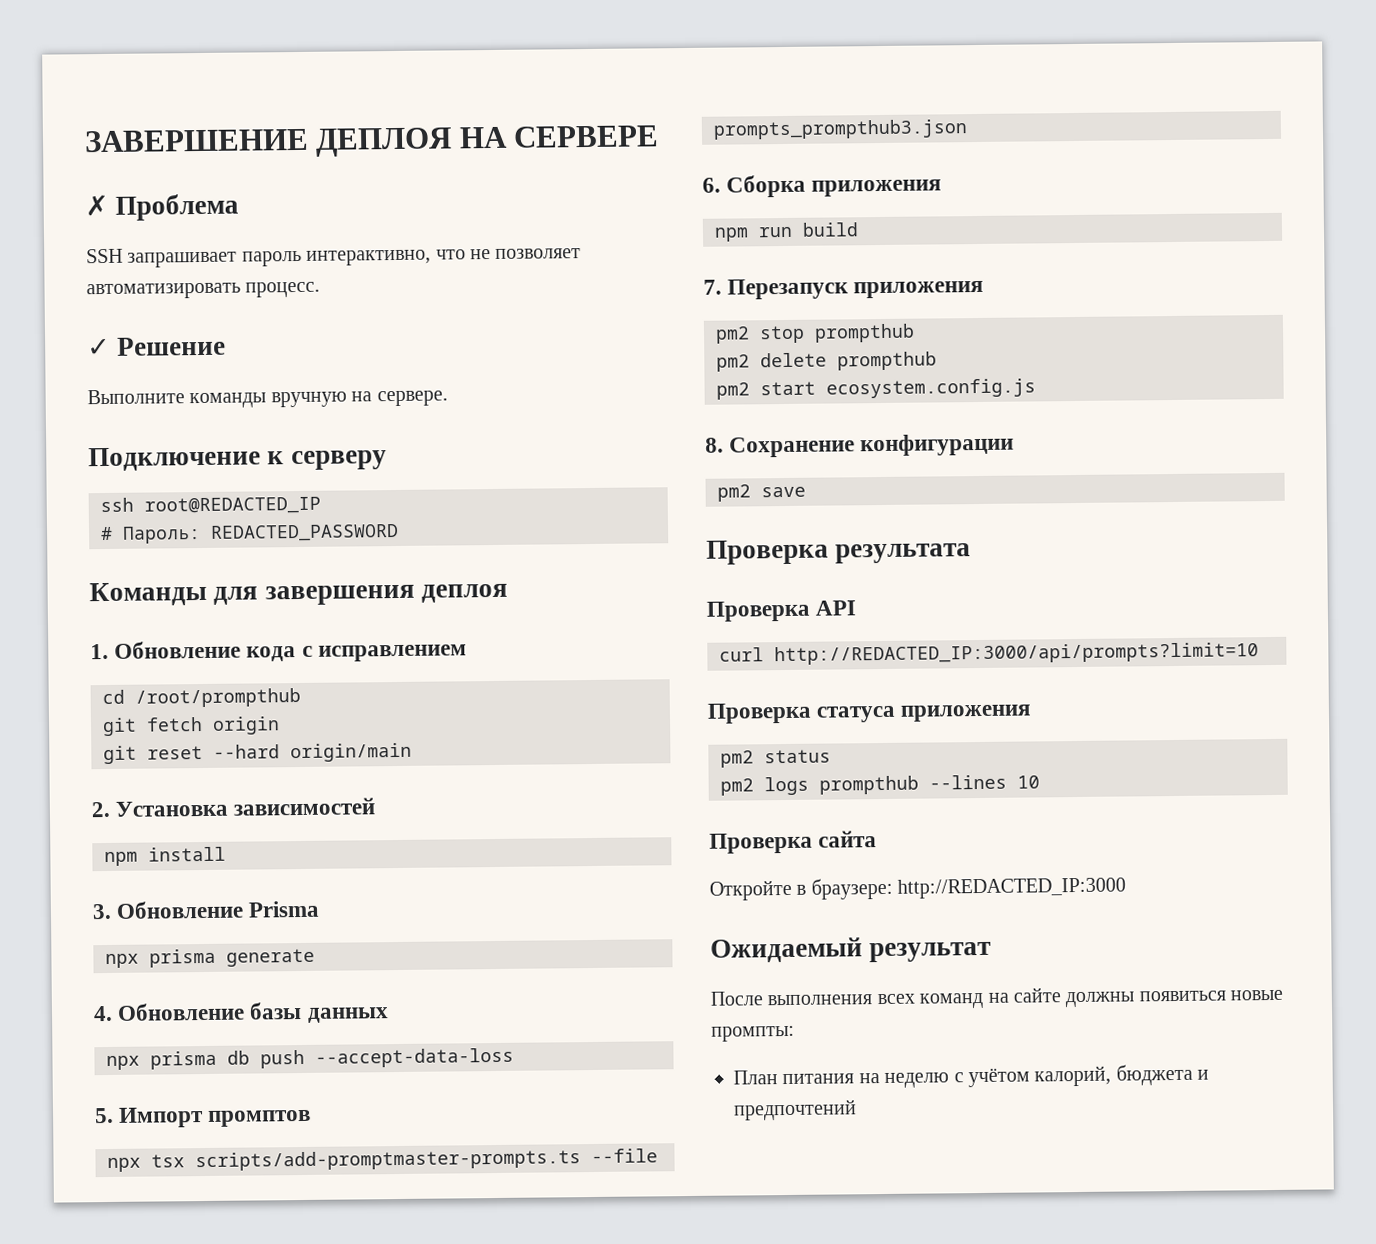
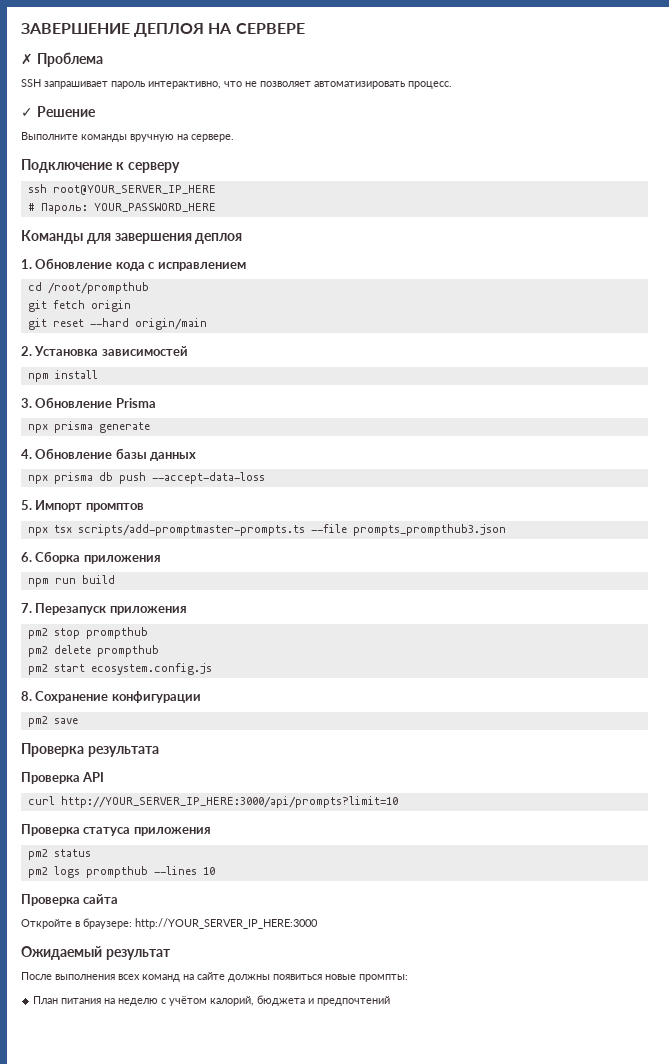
- ssh root@REDACTED_IP
+ ssh root@YOUR_SERVER_IP_HERE
- # Пароль: REDACTED_PASSWORD
+ # Пароль: YOUR_PASSWORD_HERE
- curl http://REDACTED_IP:3000/api/prompts?limit=10
+ curl http://YOUR_SERVER_IP_HERE:3000/api/prompts?limit=10
- Откройте в браузере: http://REDACTED_IP:3000
+ Откройте в браузере: http://YOUR_SERVER_IP_HERE:3000

